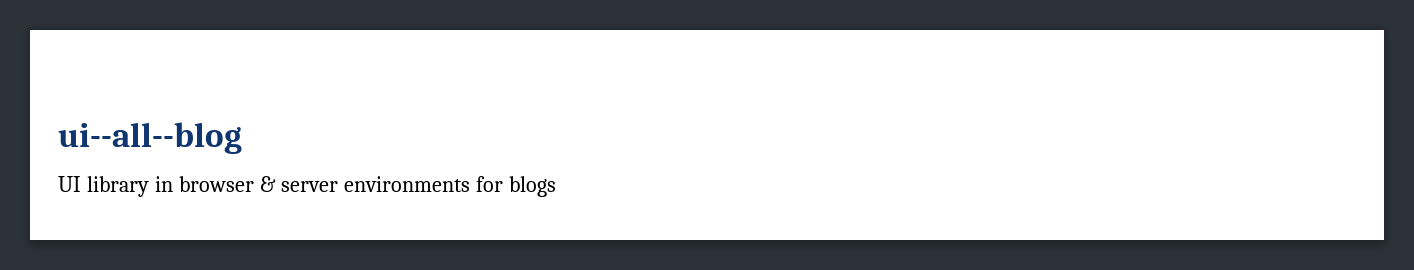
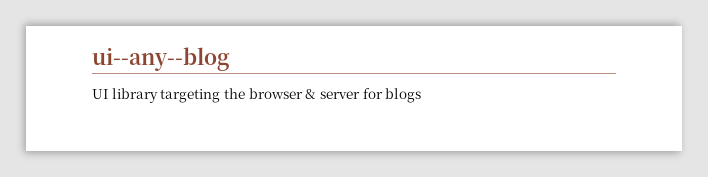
- ui--all--blog
+ ui--any--blog
- UI library in browser & server environments for blogs
+ UI library targeting the browser & server for blogs

